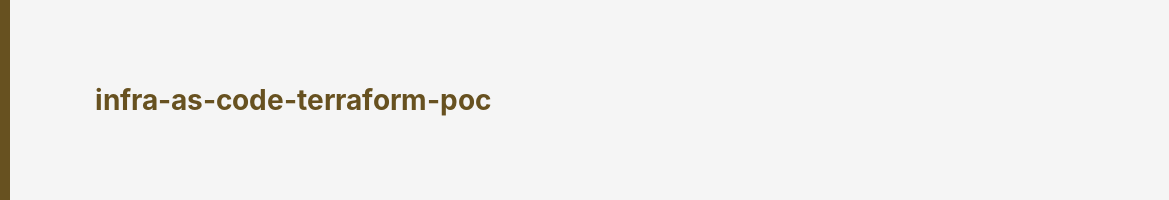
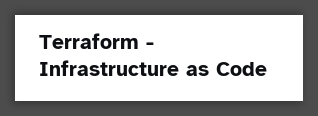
- infra-as-code-terraform-poc
+ Terraform - Infrastructure as Code

